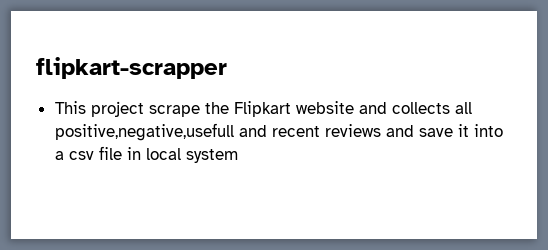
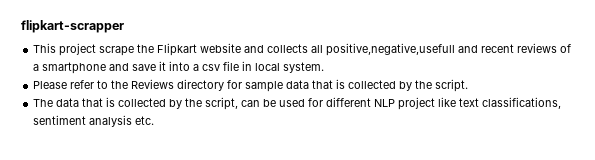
- This project scrape the Flipkart website and collects all positive,negative,usefull and recent reviews and save it into a csv file in local system
+ This project scrape the Flipkart website and collects all positive,negative,usefull and recent reviews of a smartphone and save it into a csv file in local system.
+ Please refer to the Reviews directory for sample data that is collected by the script.
+ The data that is collected by the script, can be used for different NLP project like text classifications, sentiment analysis etc.

